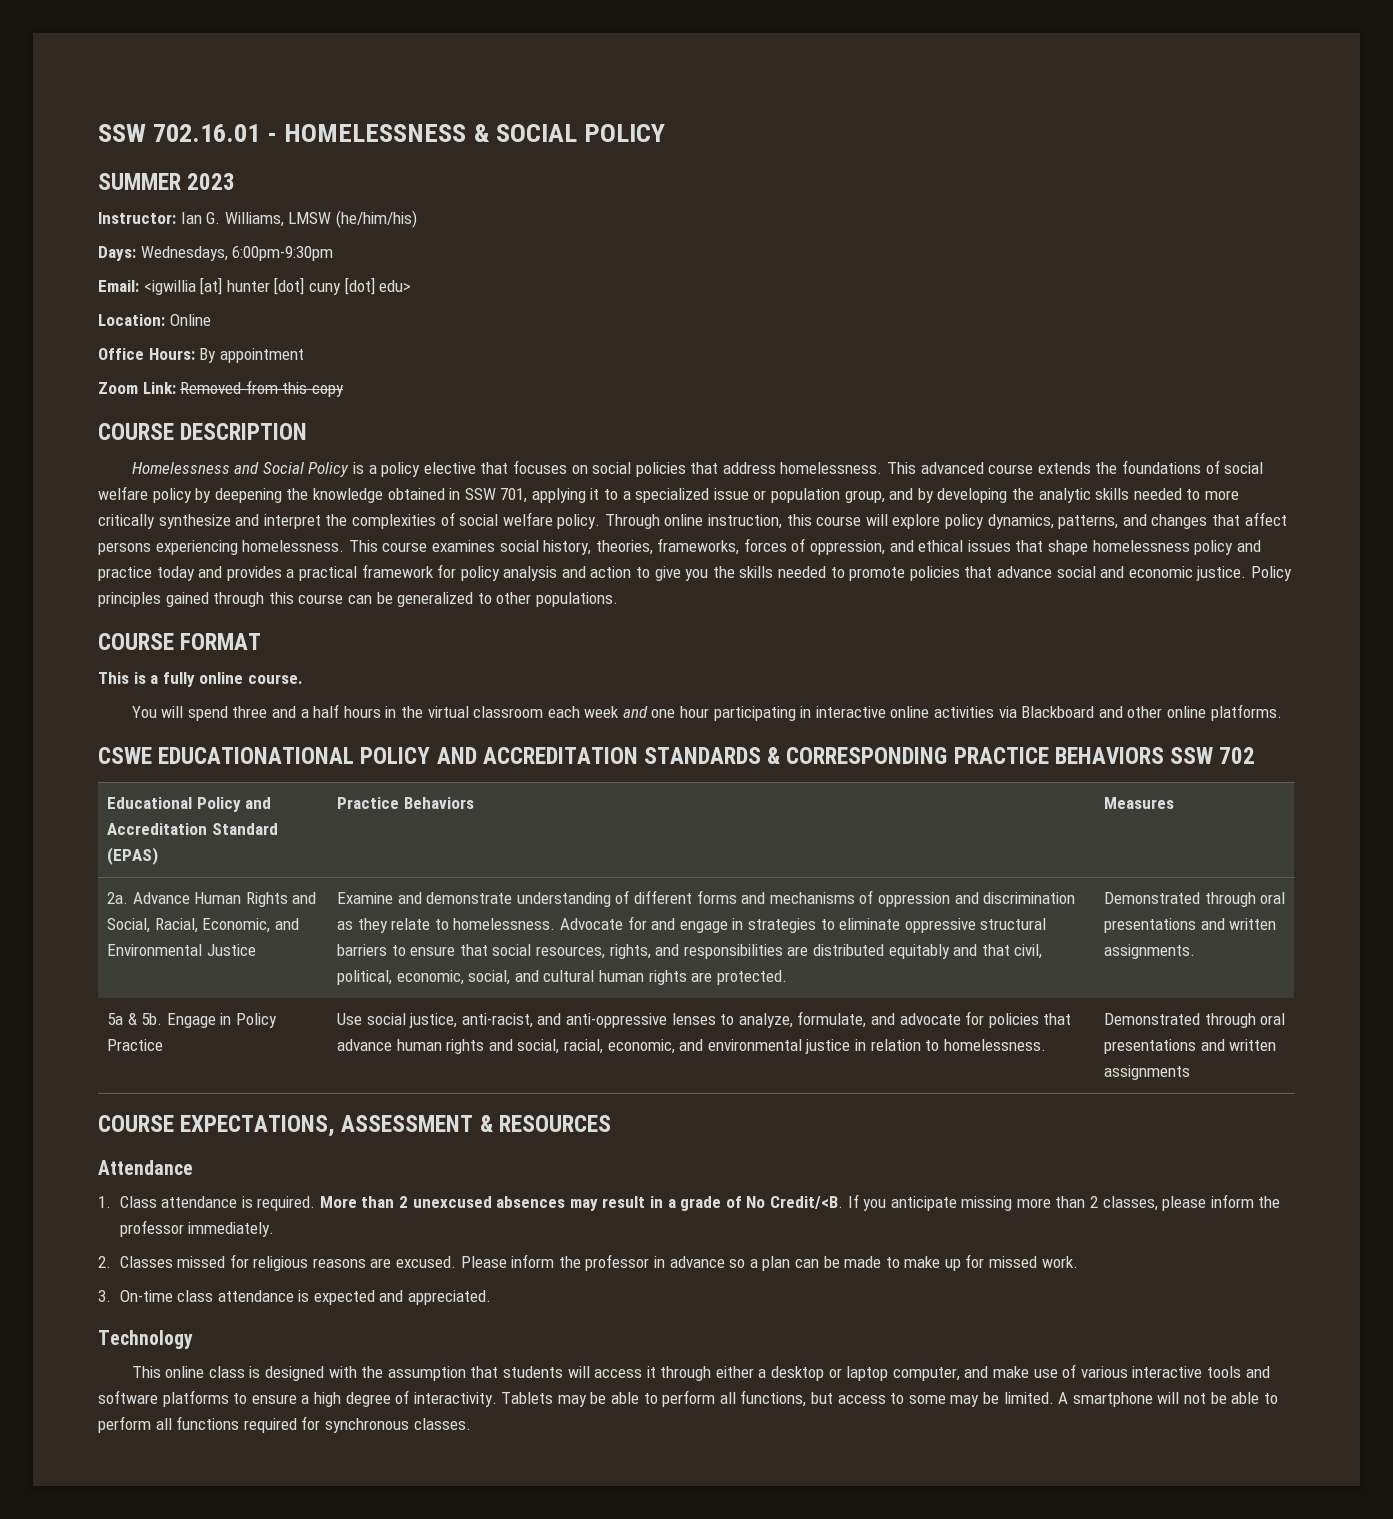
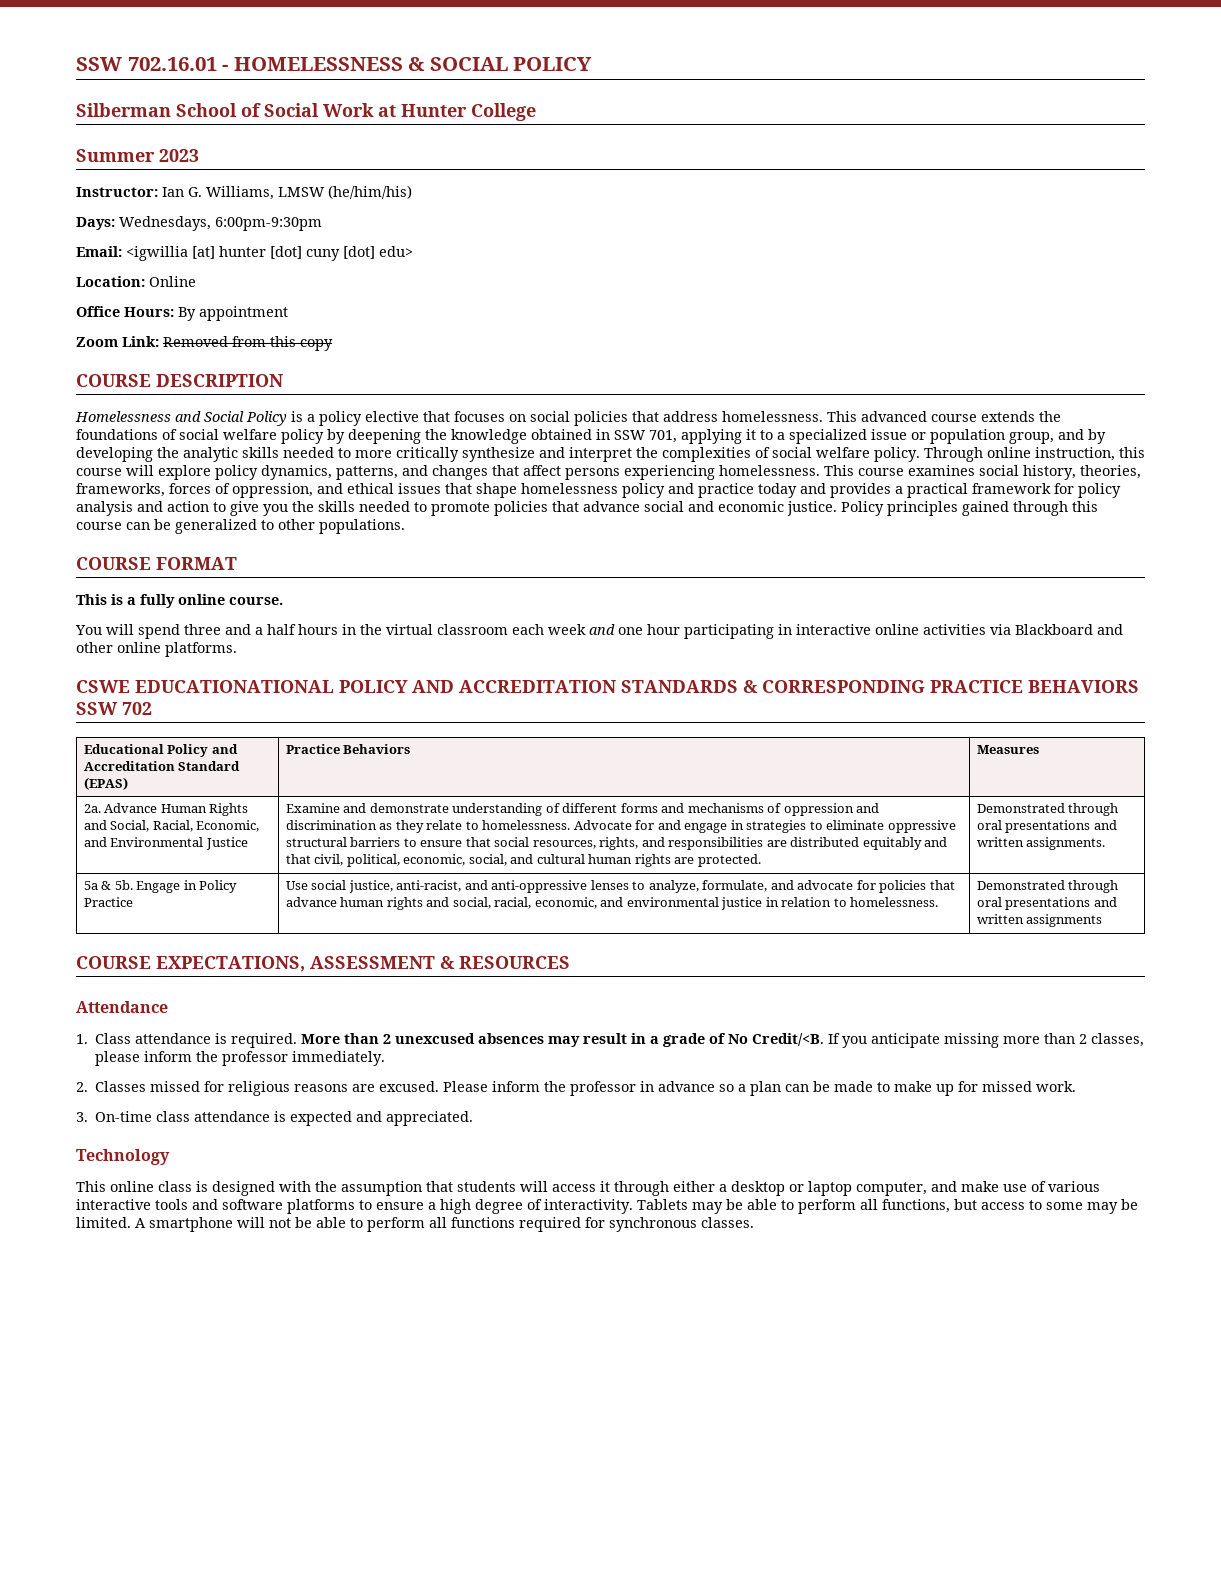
- SUMMER 2023
+ Silberman School of Social Work at Hunter College
+ Summer 2023

